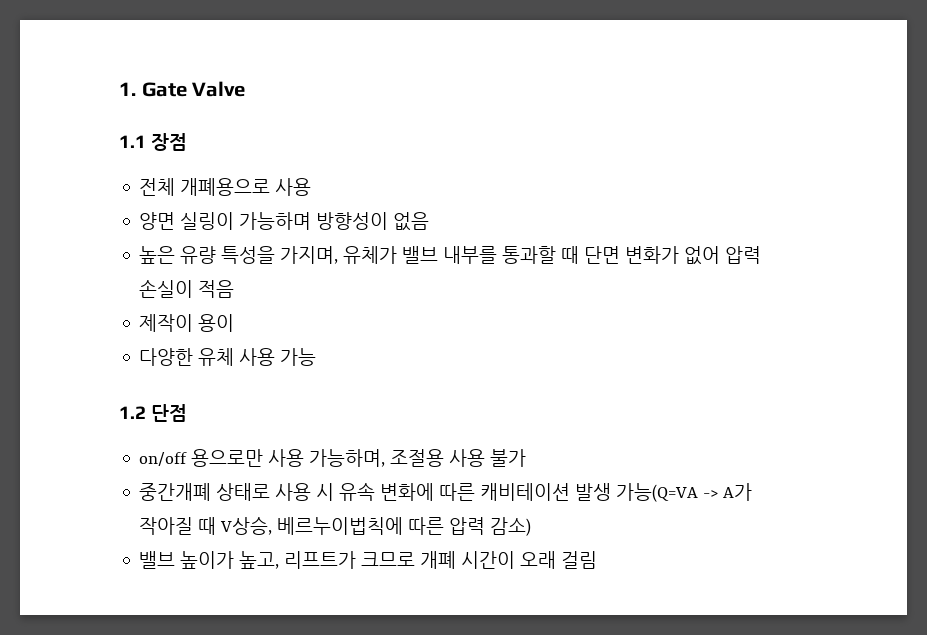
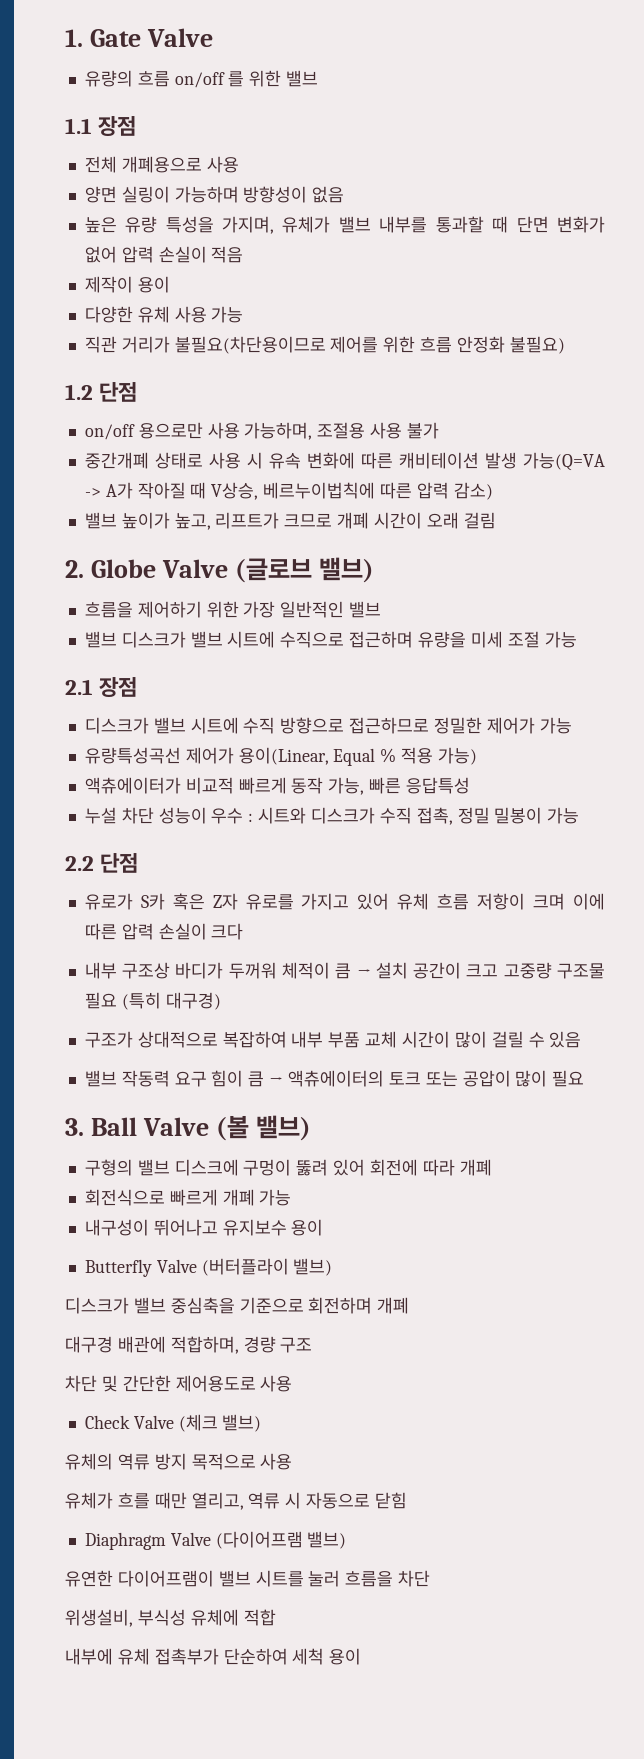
+ 유량의 흐름 on/off 를 위한 밸브
+ 직관 거리가 불필요(차단용이므로 제어를 위한 흐름 안정화 불필요)
+ 2. Globe Valve (글로브 밸브)
+ 흐름을 제어하기 위한 가장 일반적인 밸브
+ 밸브 디스크가 밸브 시트에 수직으로 접근하며 유량을 미세 조절 가능
+ 2.1 장점
+ 디스크가 밸브 시트에 수직 방향으로 접근하므로 정밀한 제어가 가능
+ 유량특성곡선 제어가 용이(Linear, Equal % 적용 가능)
+ 액츄에이터가 비교적 빠르게 동작 가능, 빠른 응답특성
+ 누설 차단 성능이 우수 : 시트와 디스크가 수직 접촉, 정밀 밀봉이 가능
+ 2.2 단점
+ 유로가 S카 혹은 Z자 유로를 가지고 있어 유체 흐름 저항이 크며 이에 따른 압력 손실이 크다
+ 내부 구조상 바디가 두꺼워 체적이 큼 → 설치 공간이 크고 고중량 구조물 필요 (특히 대구경)
+ 구조가 상대적으로 복잡하여 내부 부품 교체 시간이 많이 걸릴 수 있음
+ 밸브 작동력 요구 힘이 큼 → 액츄에이터의 토크 또는 공압이 많이 필요
+ 3. Ball Valve (볼 밸브)
+ 구형의 밸브 디스크에 구멍이 뚫려 있어 회전에 따라 개폐
+ 회전식으로 빠르게 개폐 가능
+ 내구성이 뛰어나고 유지보수 용이
+ Butterfly Valve (버터플라이 밸브)
+ 디스크가 밸브 중심축을 기준으로 회전하며 개폐
+ 대구경 배관에 적합하며, 경량 구조
+ 차단 및 간단한 제어용도로 사용
+ Check Valve (체크 밸브)
+ 유체의 역류 방지 목적으로 사용
+ 유체가 흐를 때만 열리고, 역류 시 자동으로 닫힘
+ Diaphragm Valve (다이어프램 밸브)
+ 유연한 다이어프램이 밸브 시트를 눌러 흐름을 차단
+ 위생설비, 부식성 유체에 적합
+ 내부에 유체 접촉부가 단순하여 세척 용이

